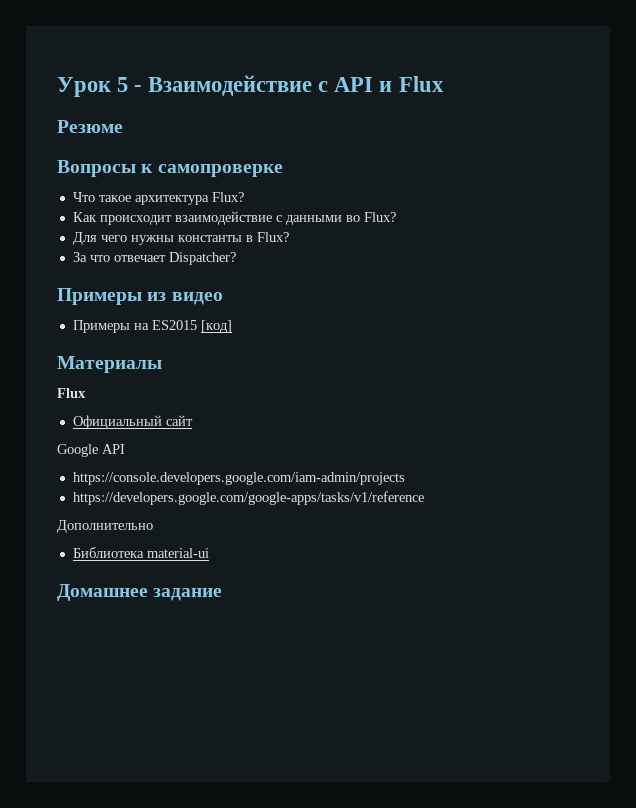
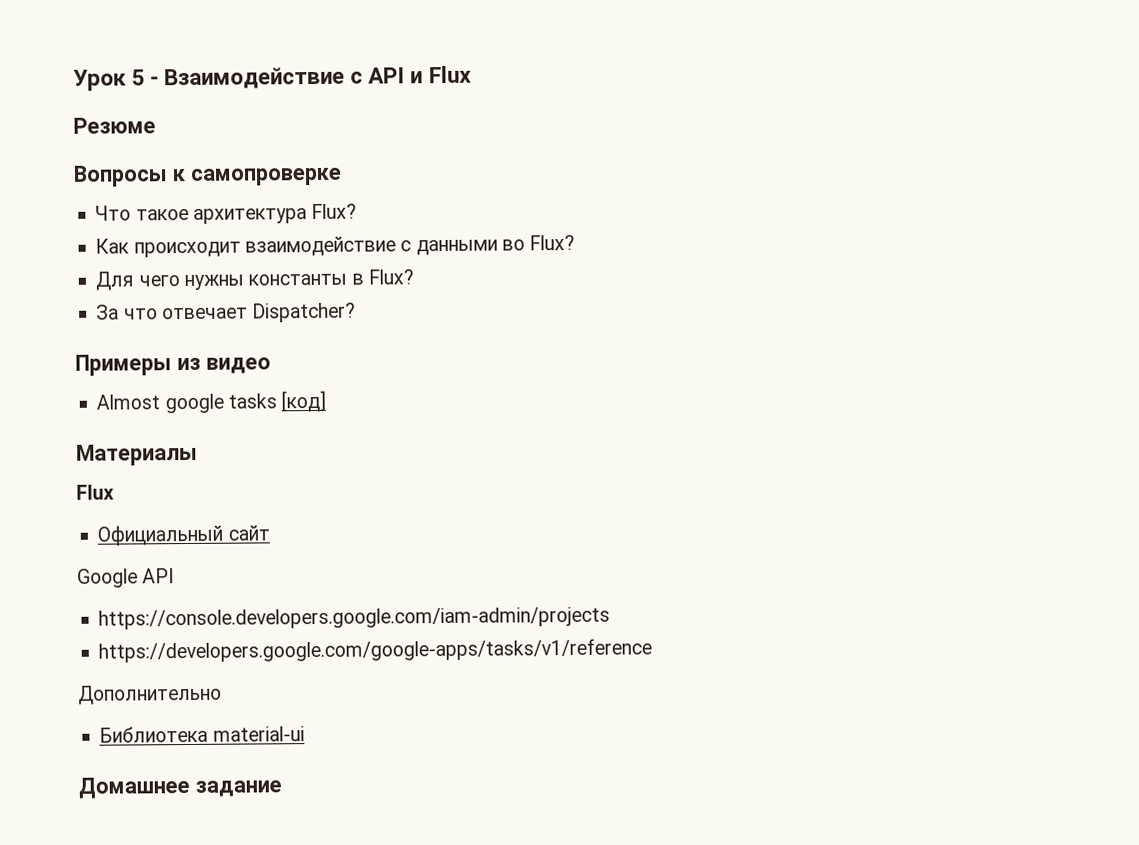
- Примеры на ES2015 [код]
+ Almost google tasks [код]

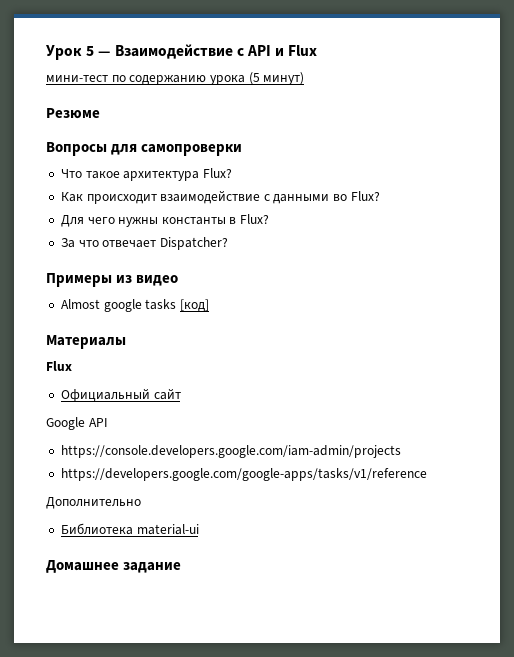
- Урок 5 - Взаимодействие с API и Flux
+ Урок 5 — Взаимодействие с API и Flux
+ мини-тест по содержанию урока (5 минут)
- Вопросы к самопроверке
+ Вопросы для самопроверки

